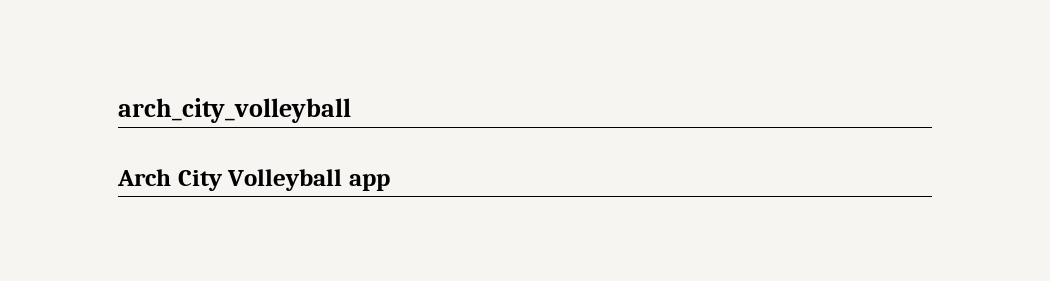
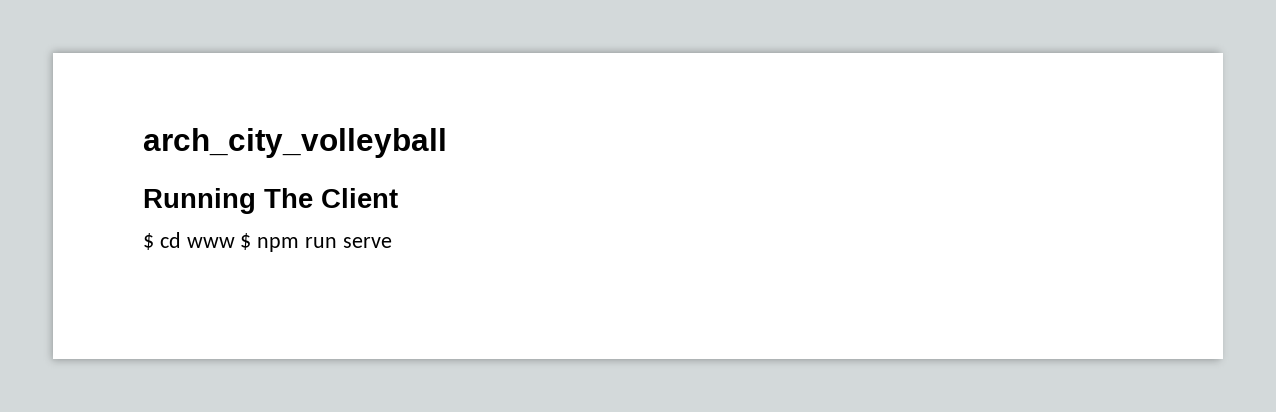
- Arch City Volleyball app
+ Running The Client
+ $ cd www $ npm run serve

